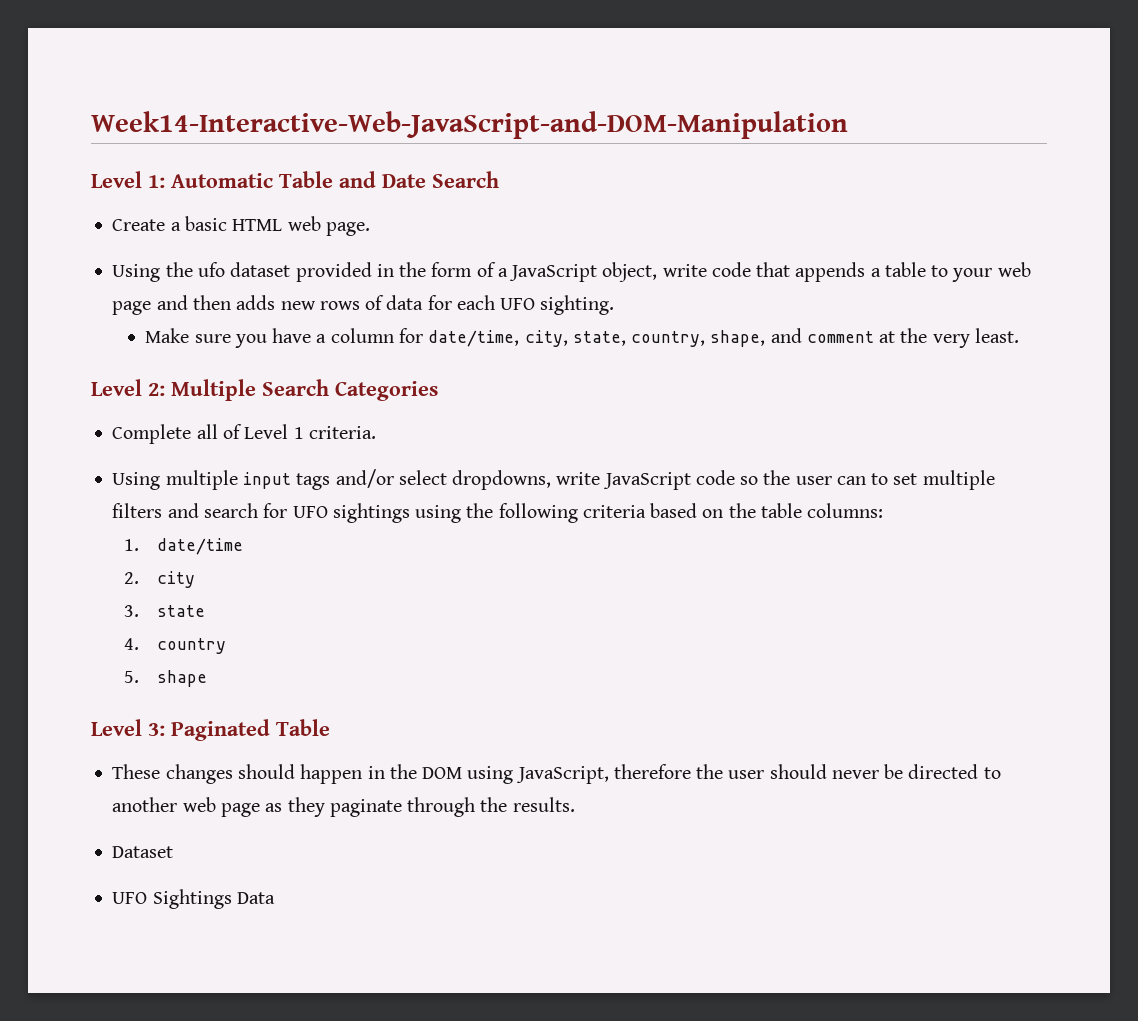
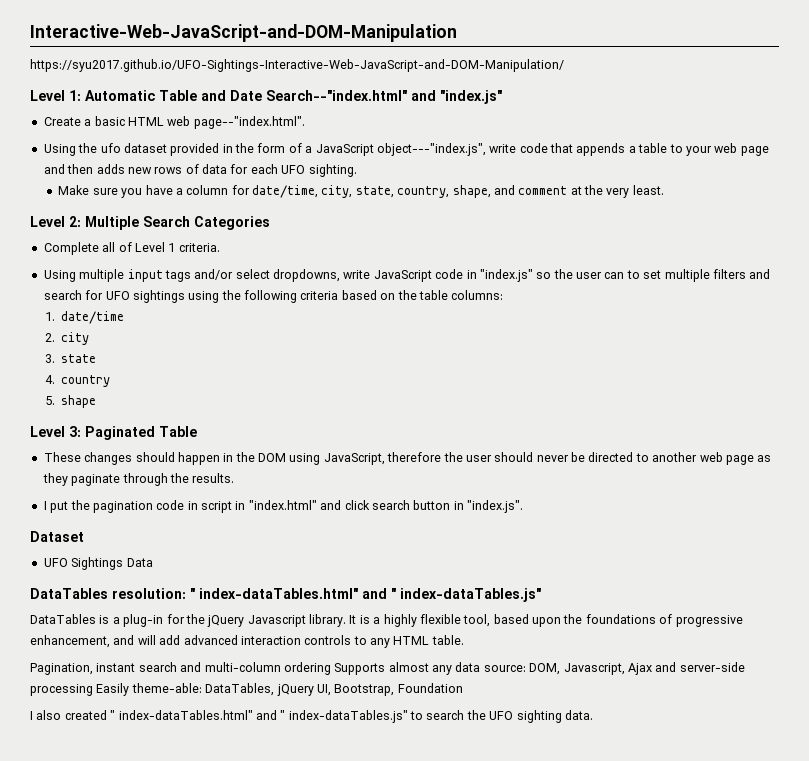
- Week14-Interactive-Web-JavaScript-and-DOM-Manipulation
+ Interactive-Web-JavaScript-and-DOM-Manipulation
+ https://syu2017.github.io/UFO-Sightings-Interactive-Web-JavaScript-and-DOM-Manipulation/
- Level 1: Automatic Table and Date Search
+ Level 1: Automatic Table and Date Search--"index.html" and "index.js"
- Create a basic HTML web page.
+ Create a basic HTML web page--"index.html".
- Using the ufo dataset provided in the form of a JavaScript object, write code that appends a table to your web page and then adds new rows of data for each UFO sighting.
+ Using the ufo dataset provided in the form of a JavaScript object---"index.js", write code that appends a table to your web page and then adds new rows of data for each UFO sighting.
- Using multiple input tags and/or select dropdowns, write JavaScript code so the user can to set multiple filters and search for UFO sightings using the following criteria based on the table columns:
+ Using multiple input tags and/or select dropdowns, write JavaScript code in "index.js" so the user can to set multiple filters and search for UFO sightings using the following criteria based on the table columns:
+ I put the pagination code in script in "index.html" and click search button in "index.js".
  Dataset
  UFO Sightings Data
+ DataTables resolution: " index-dataTables.html" and " index-dataTables.js"
+ DataTables is a plug-in for the jQuery Javascript library. It is a highly flexible tool, based upon the foundations of progressive enhancement, and will add advanced interaction controls to any HTML table.
+ Pagination, instant search and multi-column ordering Supports almost any data source: DOM, Javascript, Ajax and server-side processing Easily theme-able: DataTables, jQuery UI, Bootstrap, Foundation
+ I also created " index-dataTables.html" and " index-dataTables.js" to search the UFO sighting data.

